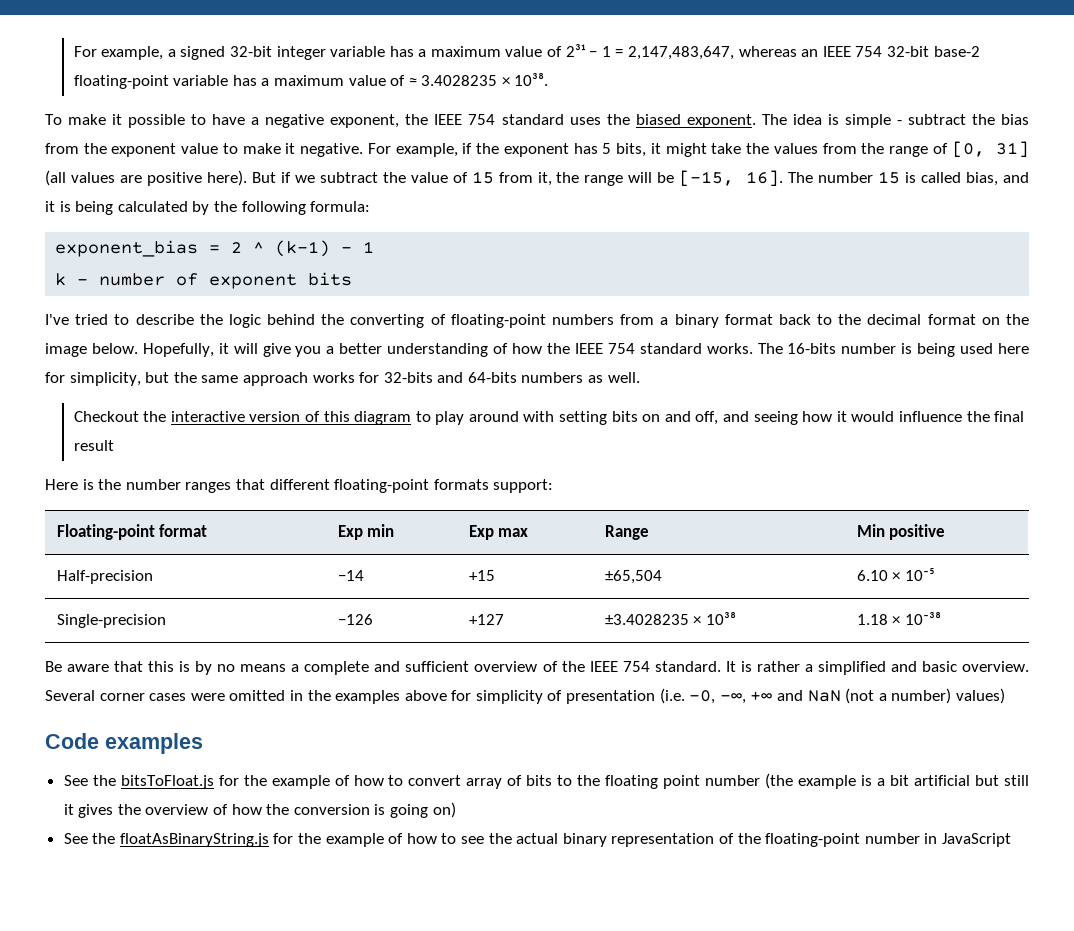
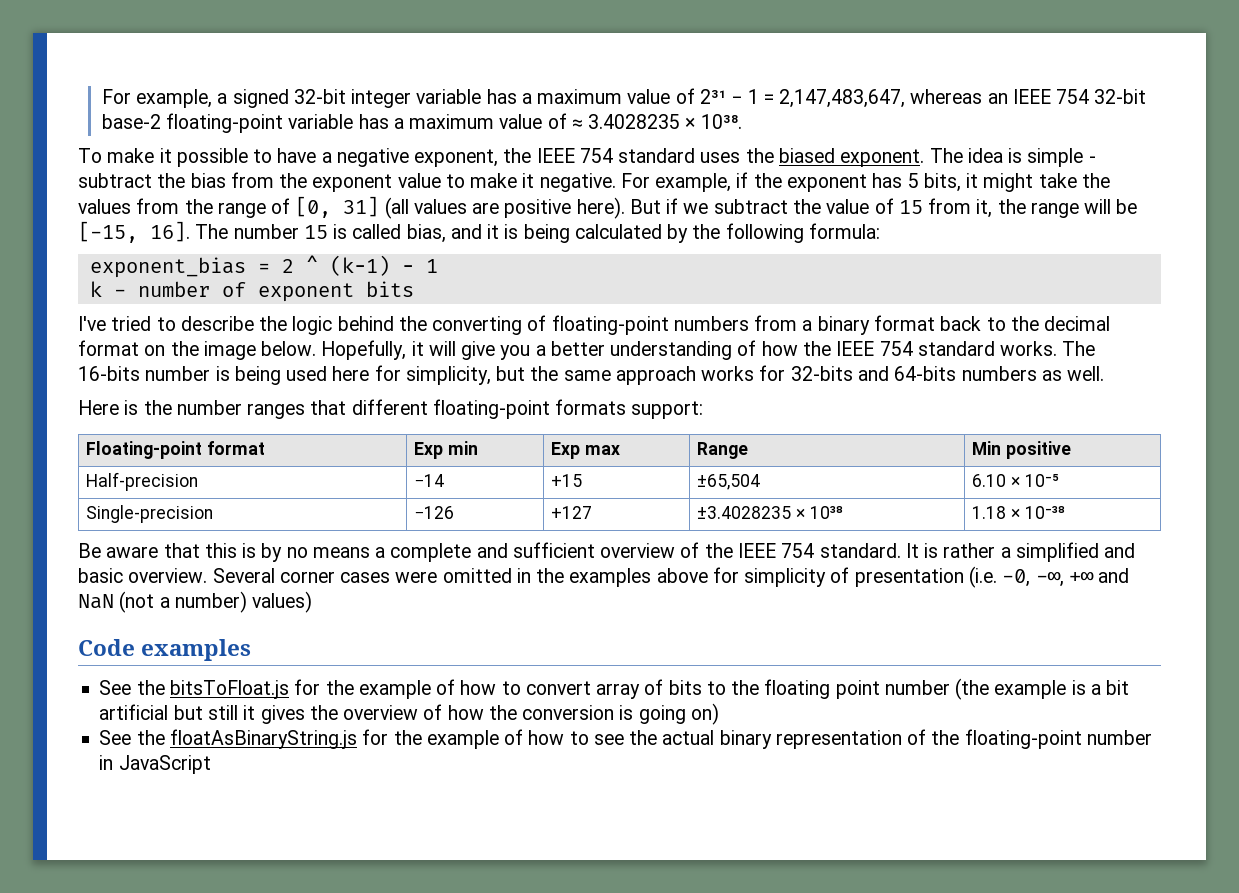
- Checkout the interactive version of this diagram to play around with setting bits on and off, and seeing how it would influence the final result

